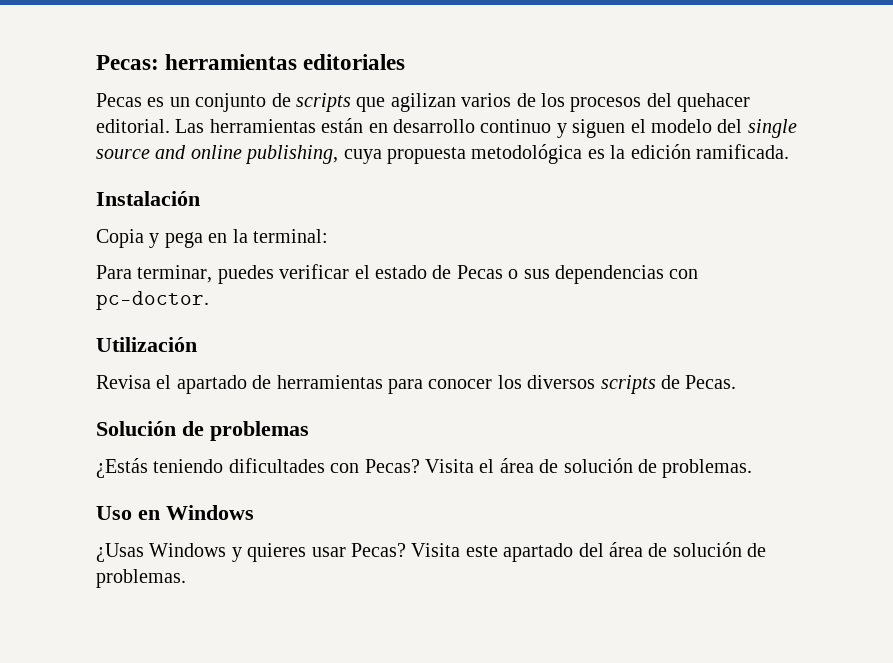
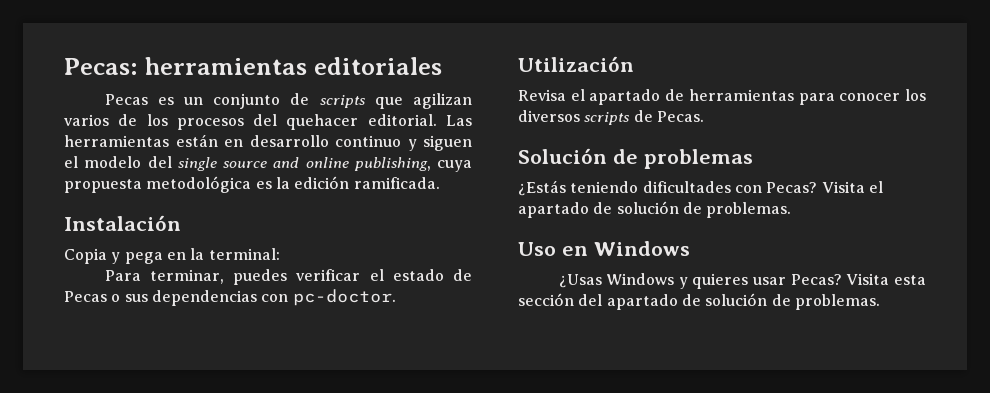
- Visita el área de solución de problemas.
+ Visita el apartado de solución de problemas.
- Visita este apartado del área de solución de problemas.
+ Visita esta sección del apartado de solución de problemas.

